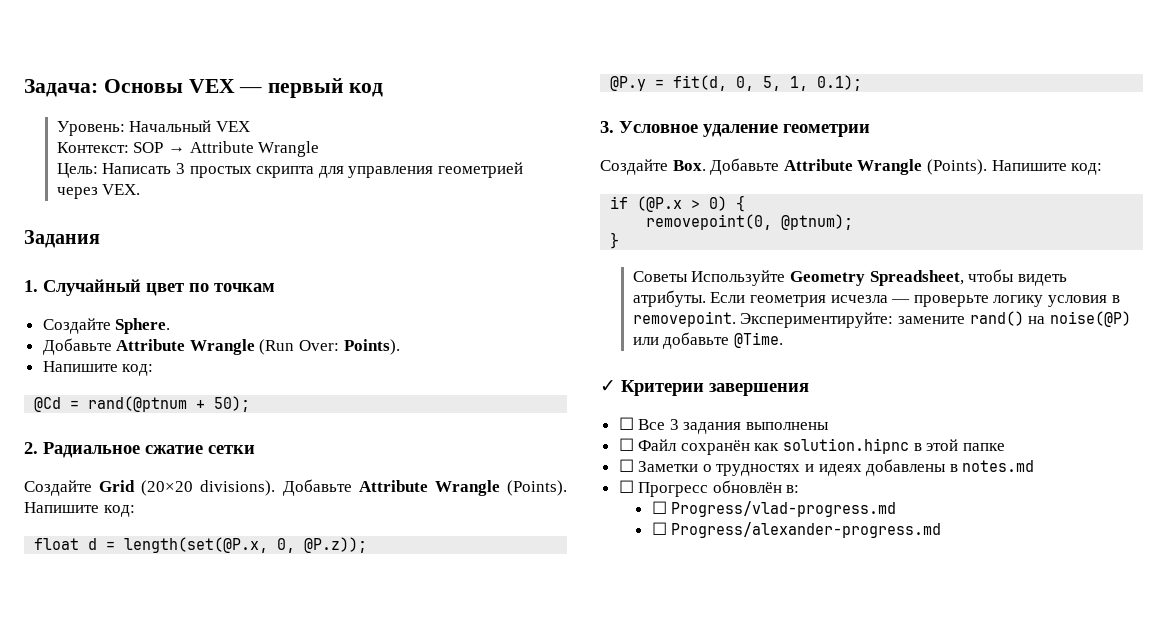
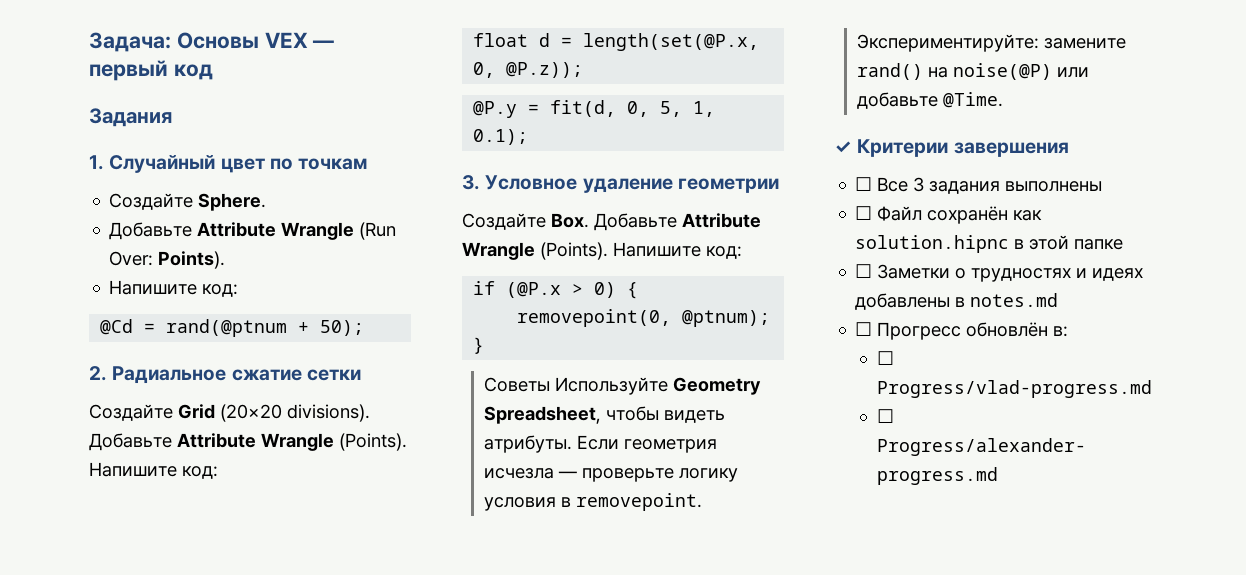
- Уровень: Начальный VEX
- Контекст: SOP → Attribute Wrangle
- Цель: Написать 3 простых скрипта для управления геометрией через VEX.

